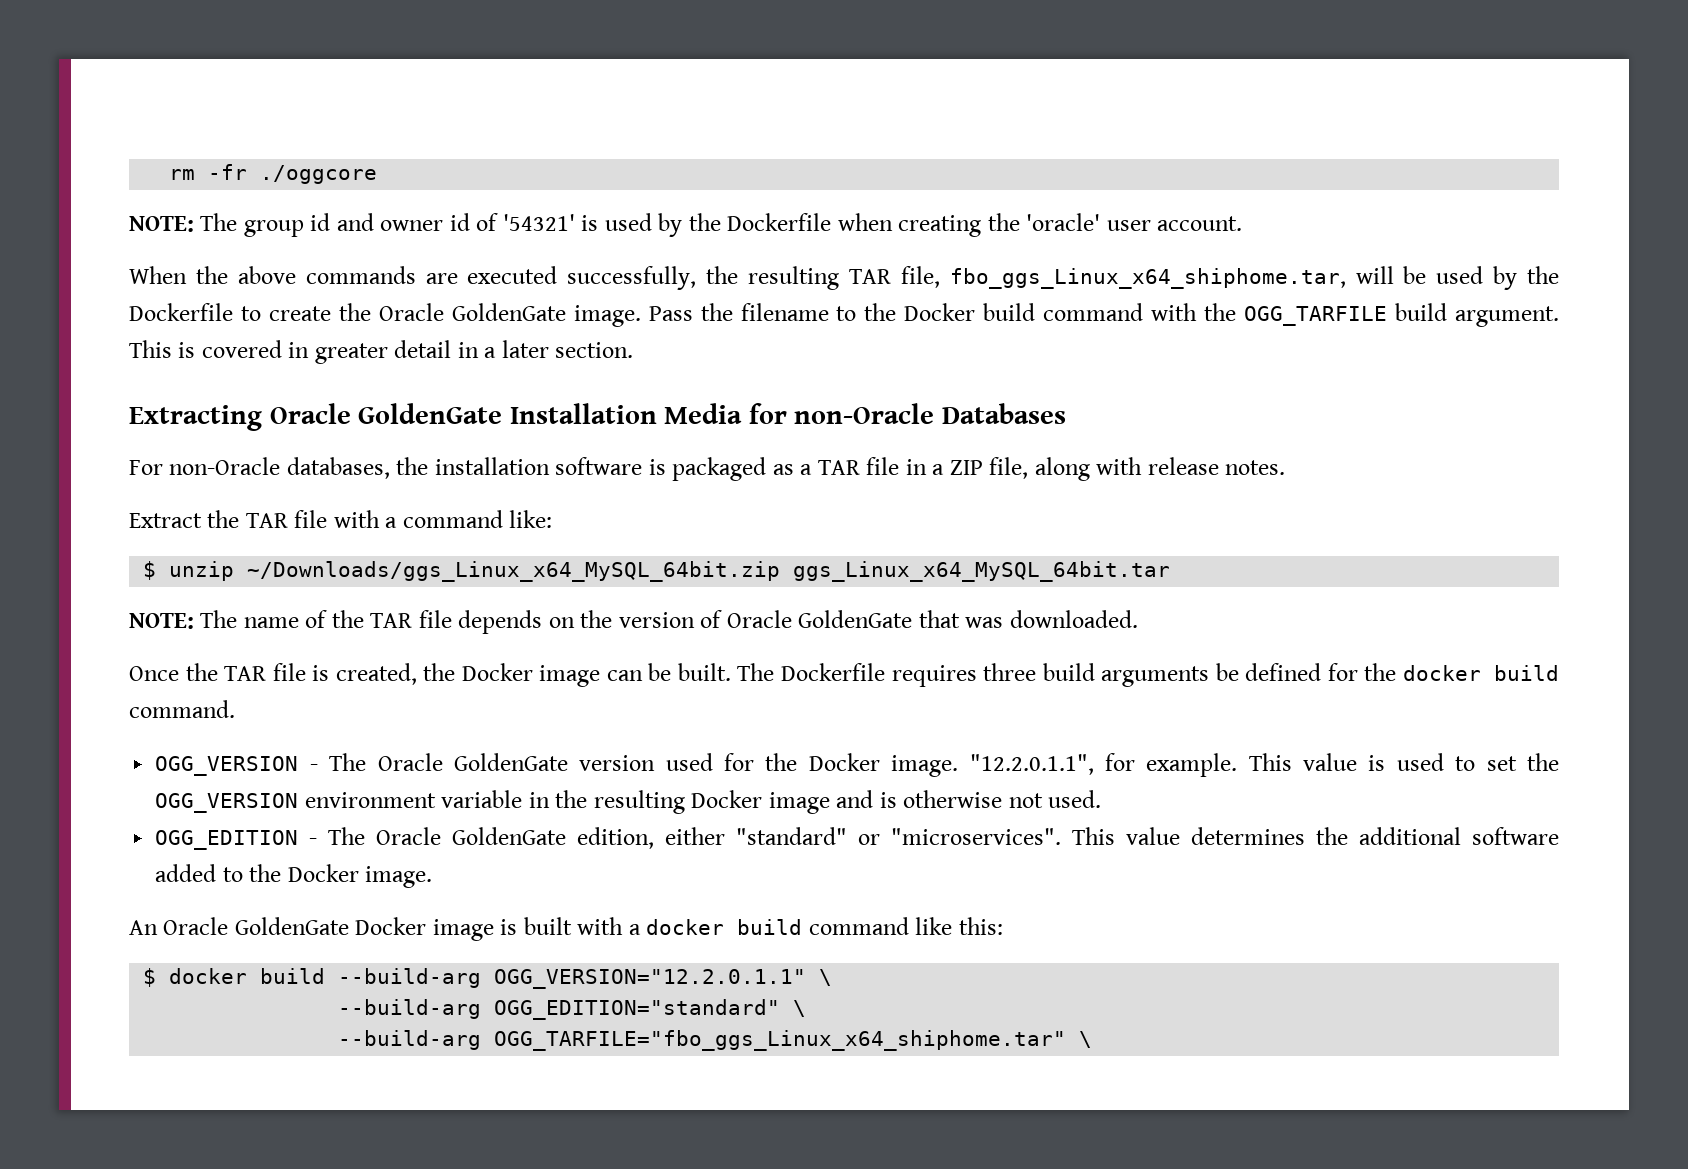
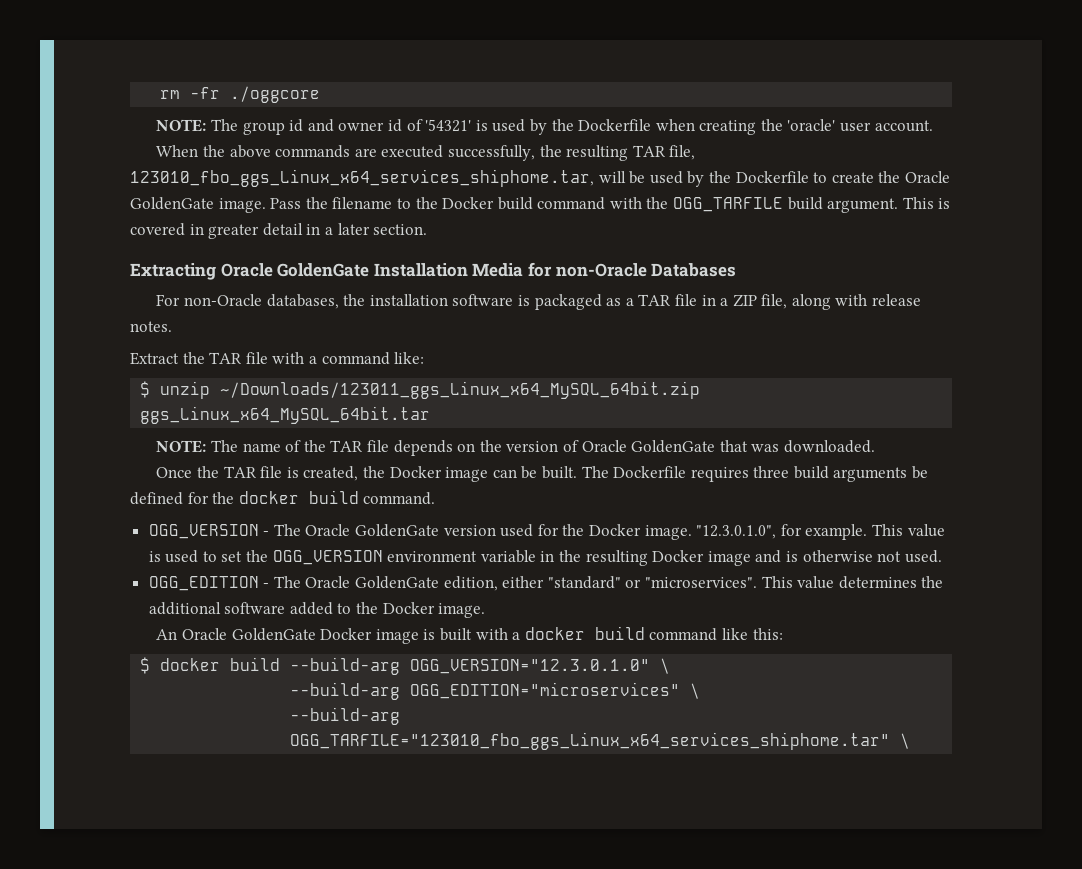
- When the above commands are executed successfully, the resulting TAR file, fbo_ggs_Linux_x64_shiphome.tar, will be used by the Dockerfile to create the Oracle GoldenGate image.
+ When the above commands are executed successfully, the resulting TAR file, 123010_fbo_ggs_Linux_x64_services_shiphome.tar, will be used by the Dockerfile to create the Oracle GoldenGate image.
- $ unzip ~/Downloads/ggs_Linux_x64_MySQL_64bit.zip ggs_Linux_x64_MySQL_64bit.tar
+ $ unzip ~/Downloads/123011_ggs_Linux_x64_MySQL_64bit.zip ggs_Linux_x64_MySQL_64bit.tar
- "12.2.0.1.1", for example.
+ "12.3.0.1.0", for example.
- $ docker build --build-arg OGG_VERSION="12.2.0.1.1" \
- --build-arg OGG_EDITION="standard" \
- --build-arg OGG_TARFILE="fbo_ggs_Linux_x64_shiphome.tar" \
+ $ docker build --build-arg OGG_VERSION="12.3.0.1.0" \
+ --build-arg OGG_EDITION="microservices" \
+ --build-arg OGG_TARFILE="123010_fbo_ggs_Linux_x64_services_shiphome.tar" \

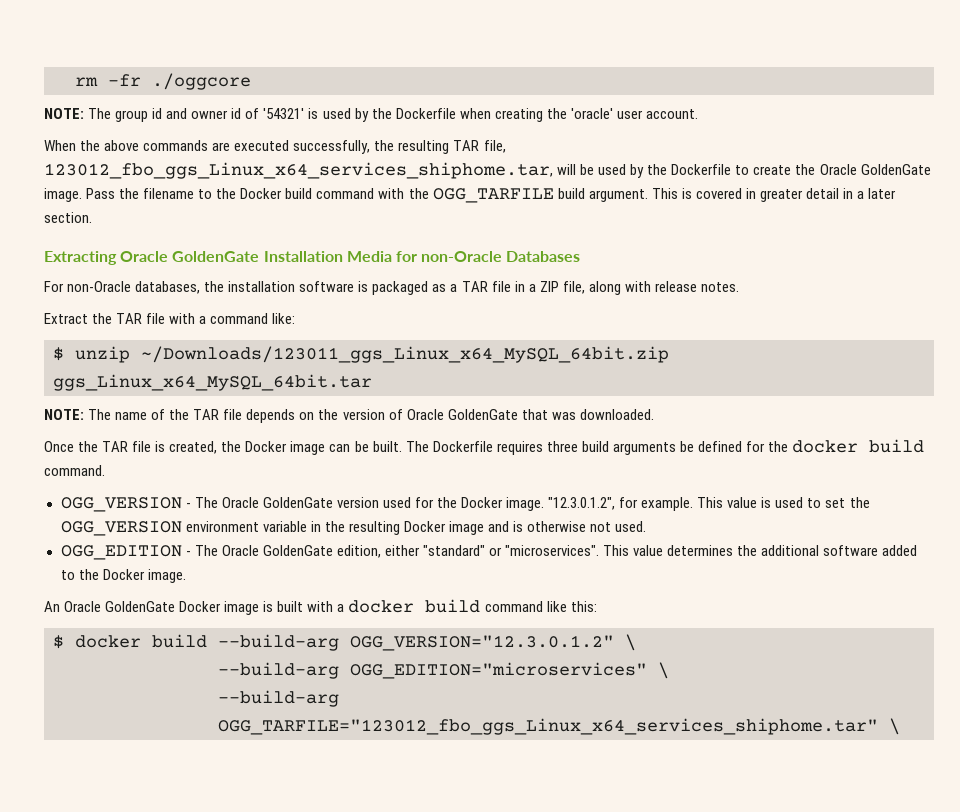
- When the above commands are executed successfully, the resulting TAR file, 123010_fbo_ggs_Linux_x64_services_shiphome.tar, will be used by the Dockerfile to create the Oracle GoldenGate image.
+ When the above commands are executed successfully, the resulting TAR file, 123012_fbo_ggs_Linux_x64_services_shiphome.tar, will be used by the Dockerfile to create the Oracle GoldenGate image.
- "12.3.0.1.0", for example.
+ "12.3.0.1.2", for example.
- $ docker build --build-arg OGG_VERSION="12.3.0.1.0" \
+ $ docker build --build-arg OGG_VERSION="12.3.0.1.2" \
- --build-arg OGG_TARFILE="123010_fbo_ggs_Linux_x64_services_shiphome.tar" \
+ --build-arg OGG_TARFILE="123012_fbo_ggs_Linux_x64_services_shiphome.tar" \

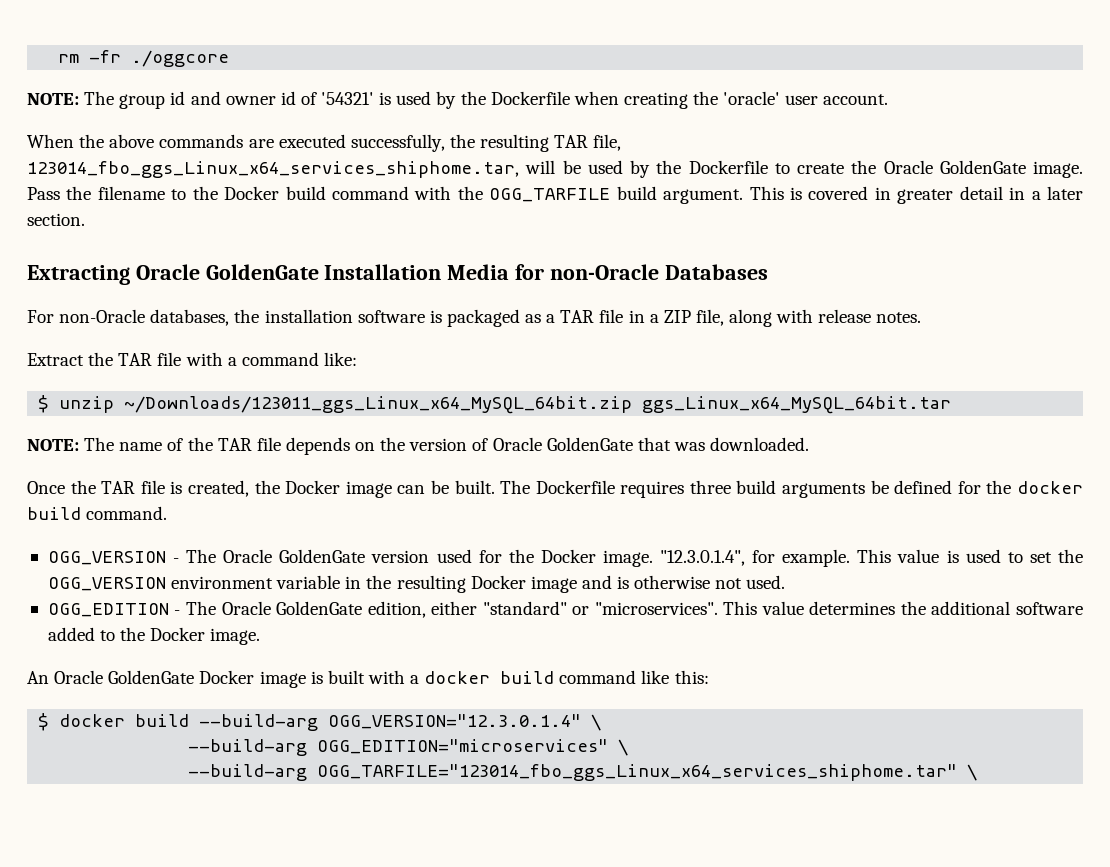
- When the above commands are executed successfully, the resulting TAR file, 123012_fbo_ggs_Linux_x64_services_shiphome.tar, will be used by the Dockerfile to create the Oracle GoldenGate image.
+ When the above commands are executed successfully, the resulting TAR file, 123014_fbo_ggs_Linux_x64_services_shiphome.tar, will be used by the Dockerfile to create the Oracle GoldenGate image.
- "12.3.0.1.2", for example.
+ "12.3.0.1.4", for example.
- $ docker build --build-arg OGG_VERSION="12.3.0.1.2" \
+ $ docker build --build-arg OGG_VERSION="12.3.0.1.4" \
- --build-arg OGG_TARFILE="123012_fbo_ggs_Linux_x64_services_shiphome.tar" \
+ --build-arg OGG_TARFILE="123014_fbo_ggs_Linux_x64_services_shiphome.tar" \

